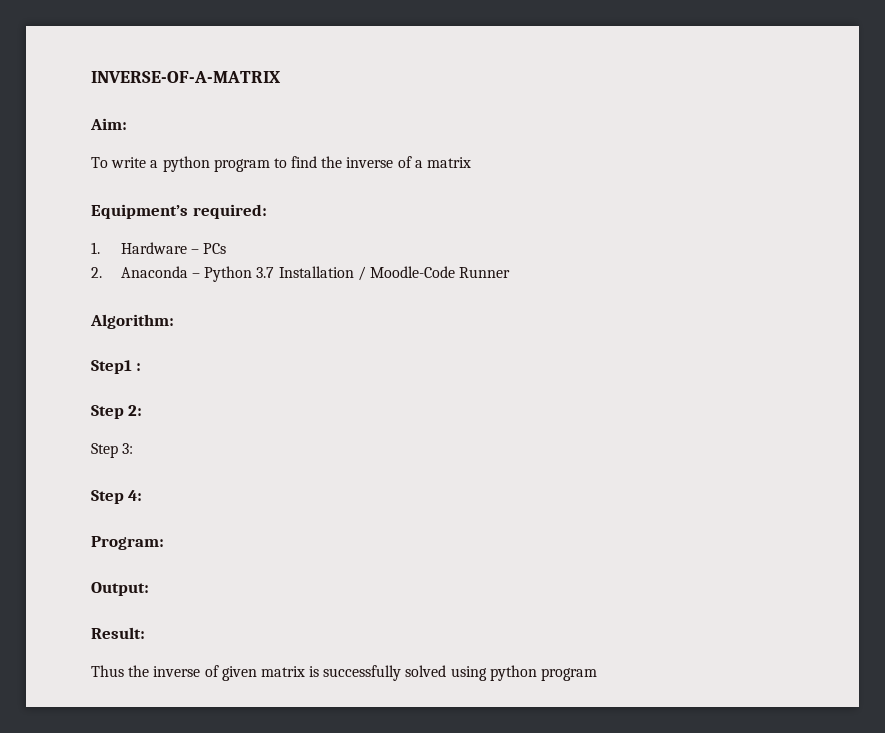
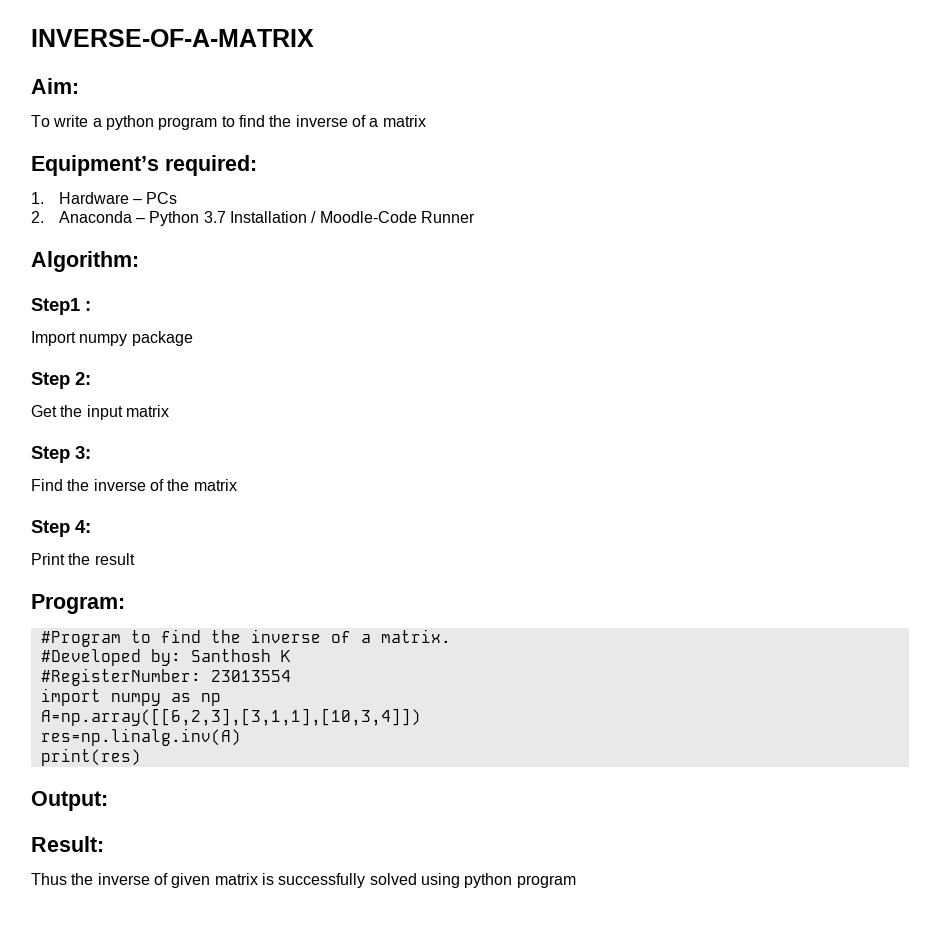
+ Import numpy package
+ Get the input matrix
  Step 3:
+ Find the inverse of the matrix
  Step 4:
+ Print the result
  Program:
+ #Program to find the inverse of a matrix.
+ #Developed by: Santhosh K
+ #RegisterNumber: 23013554
+ import numpy as np
+ A=np.array([[6,2,3],[3,1,1],[10,3,4]])
+ res=np.linalg.inv(A)
+ print(res)

